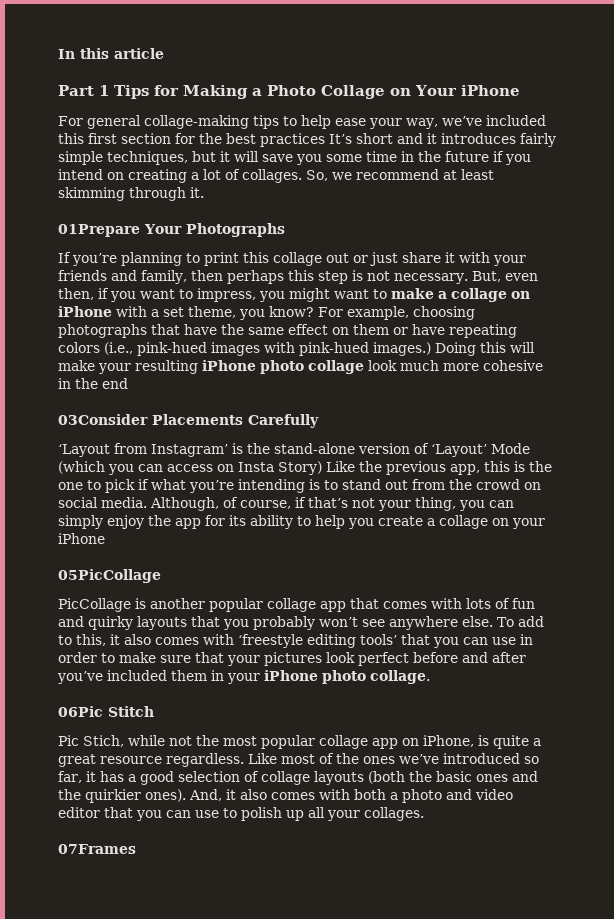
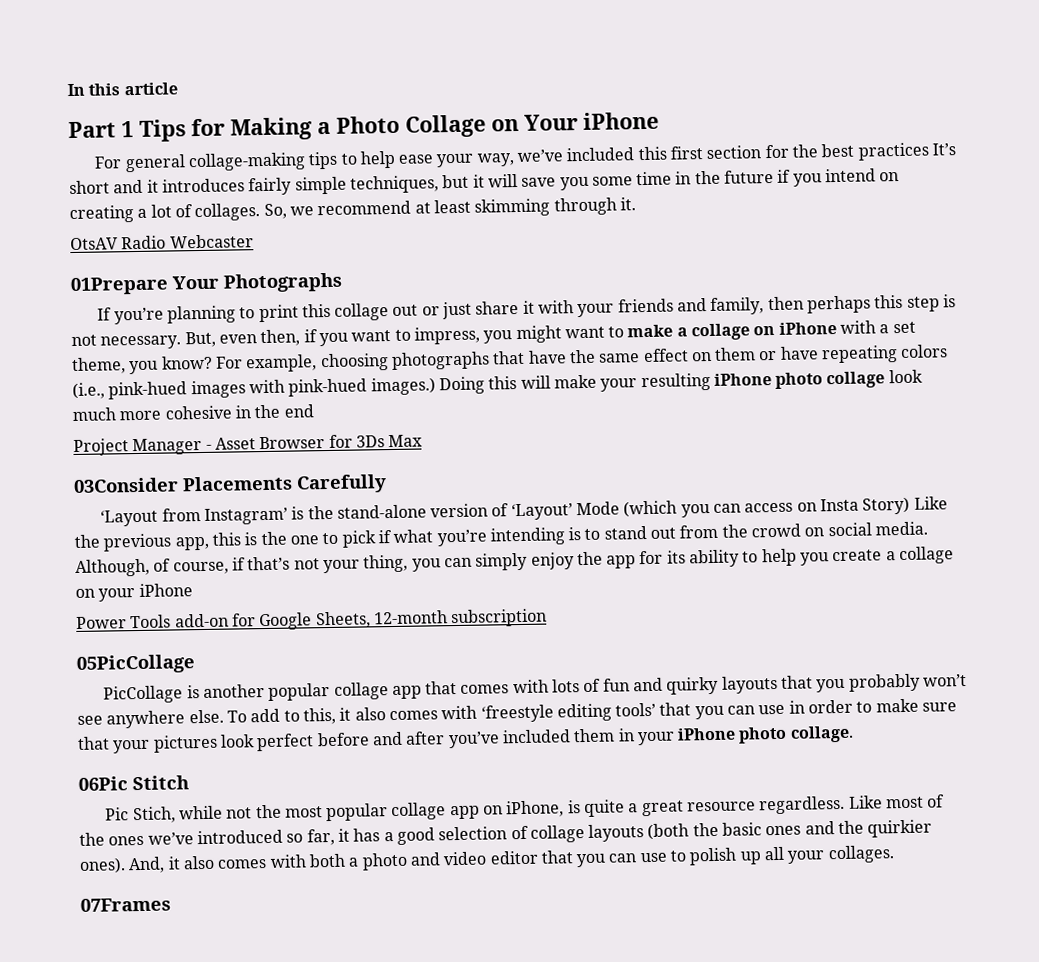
+ OtsAV Radio Webcaster
+ Project Manager - Asset Browser for 3Ds Max
+ Power Tools add-on for Google Sheets, 12-month subscription

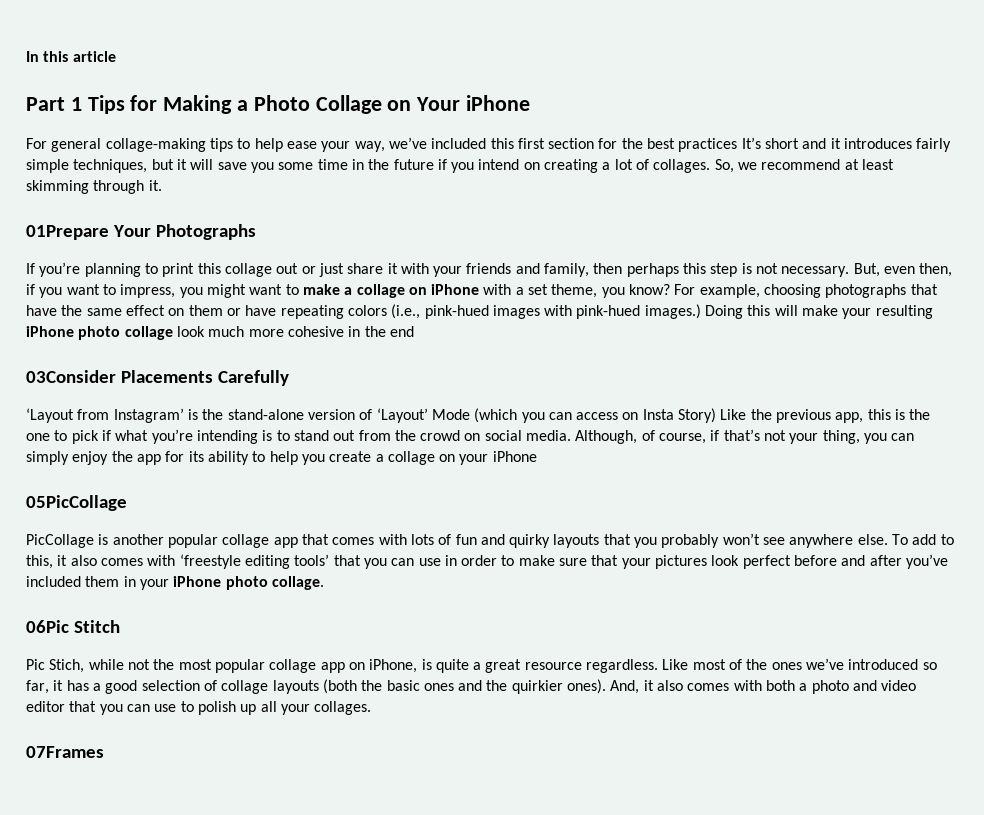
- OtsAV Radio Webcaster
- Project Manager - Asset Browser for 3Ds Max
- Power Tools add-on for Google Sheets, 12-month subscription

